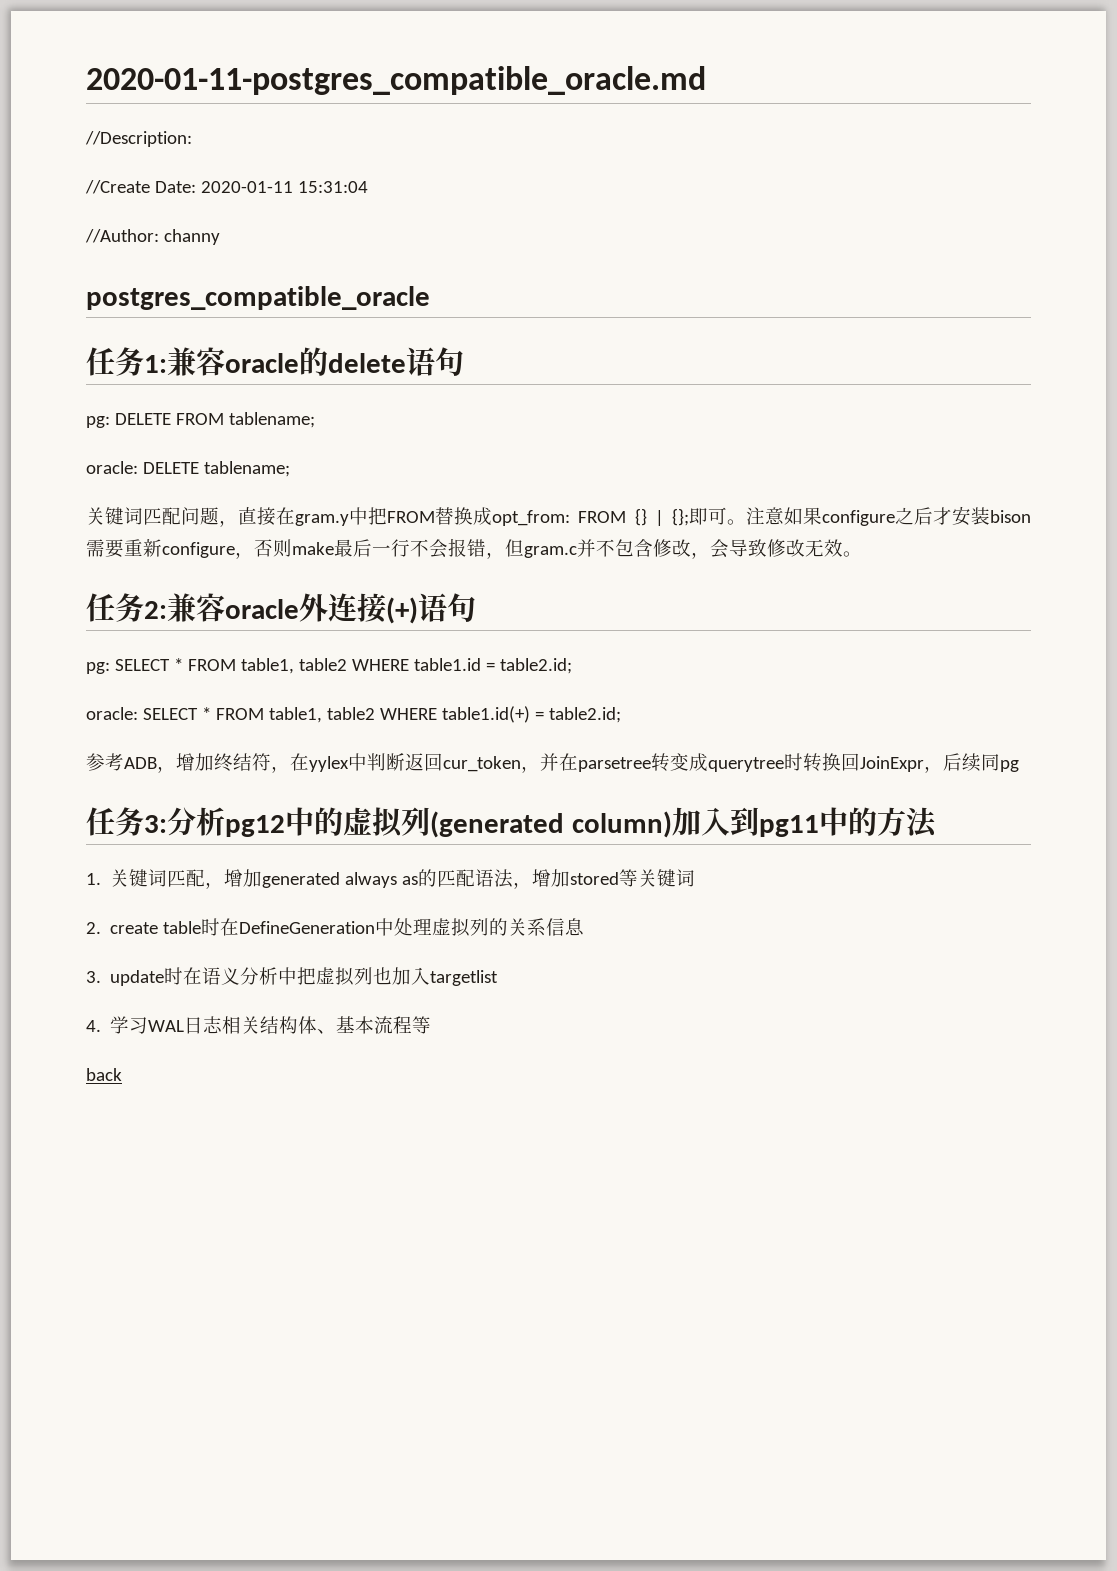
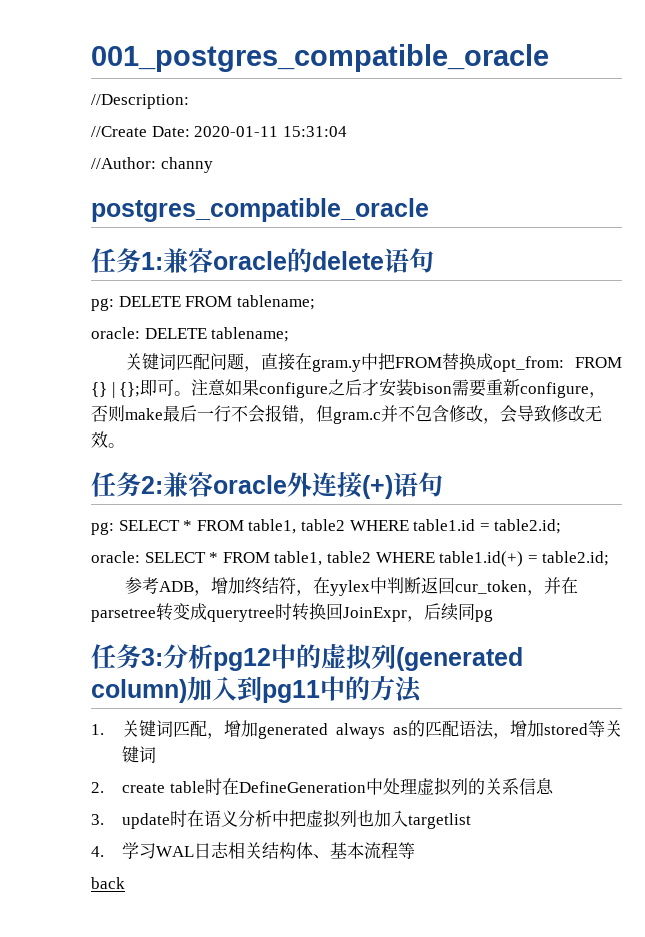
- 2020-01-11-postgres_compatible_oracle.md
+ 001_postgres_compatible_oracle

